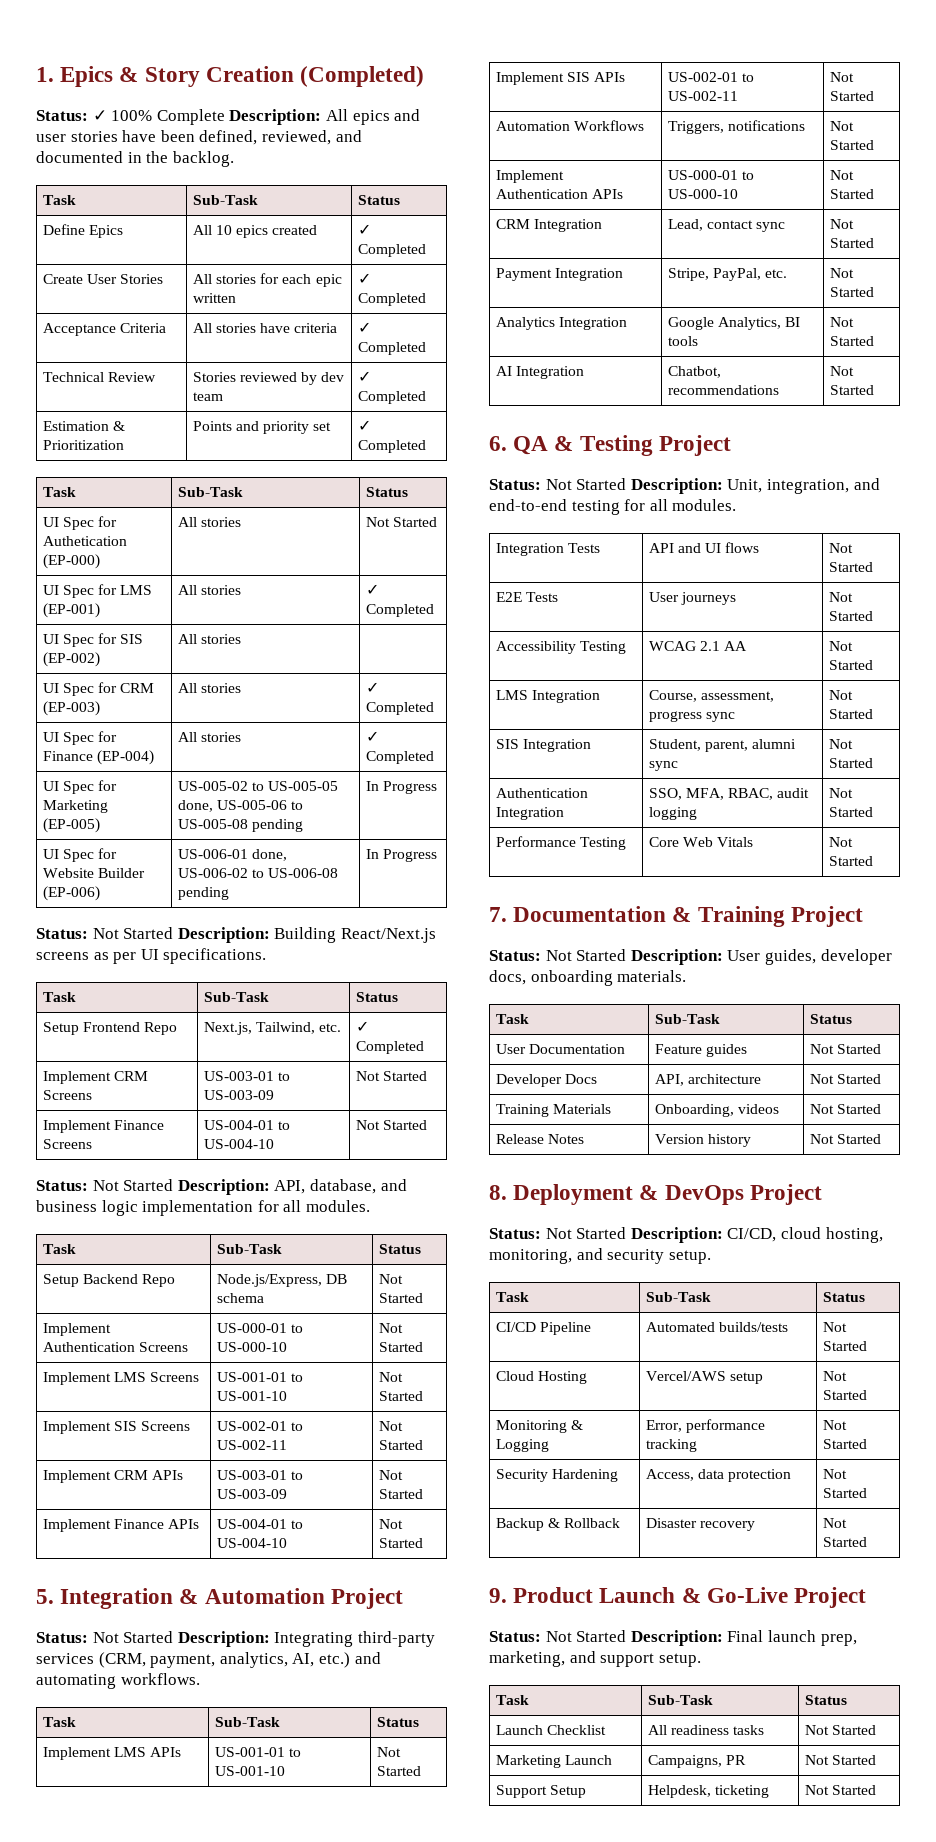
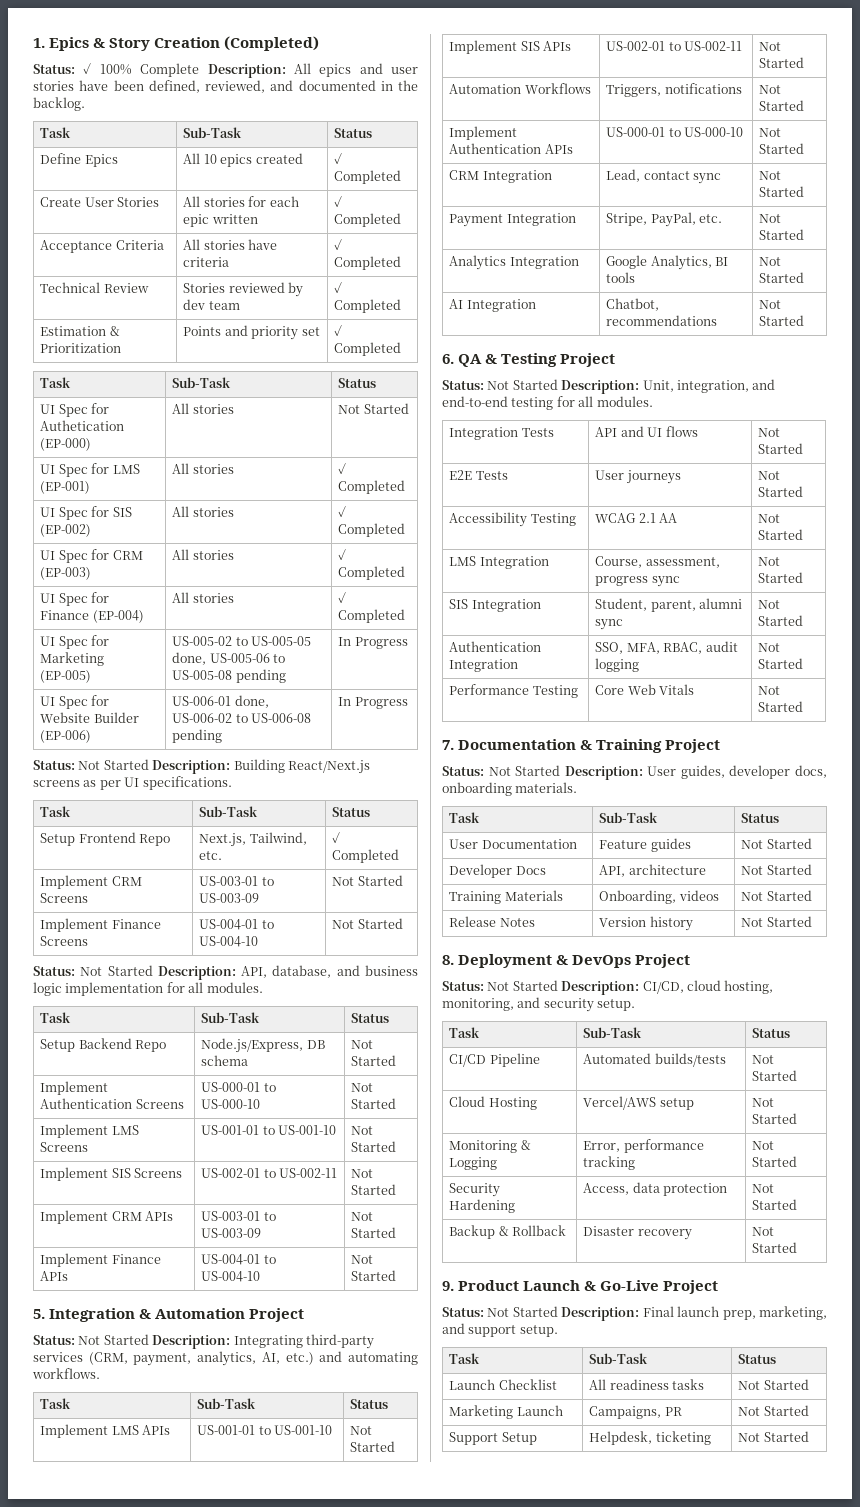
- UI Spec for SIS (EP-002) | All stories |
+ UI Spec for SIS (EP-002) | All stories | ✓ Completed

